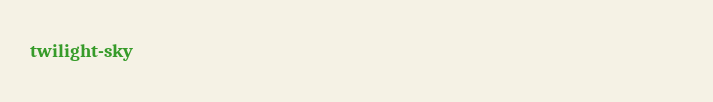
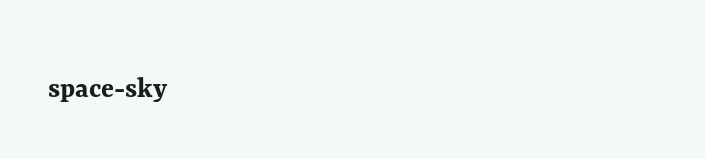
- twilight-sky
+ space-sky

